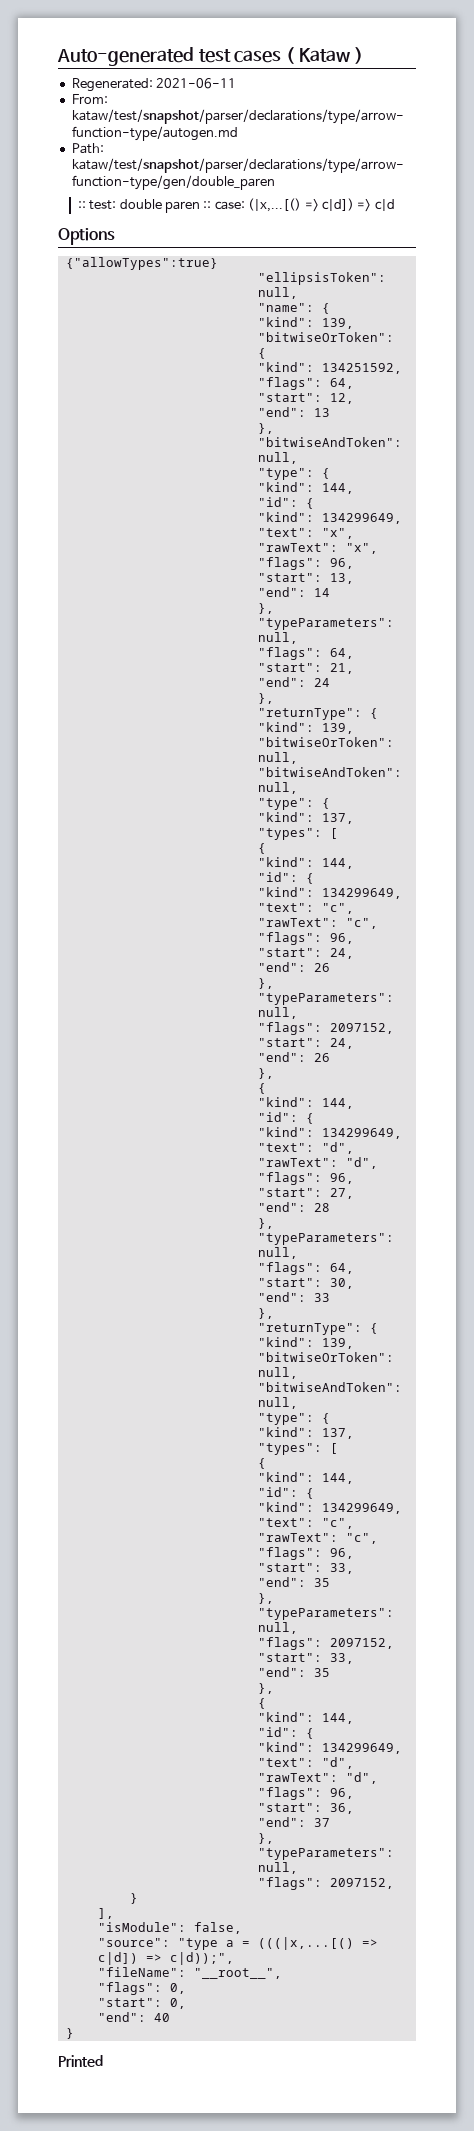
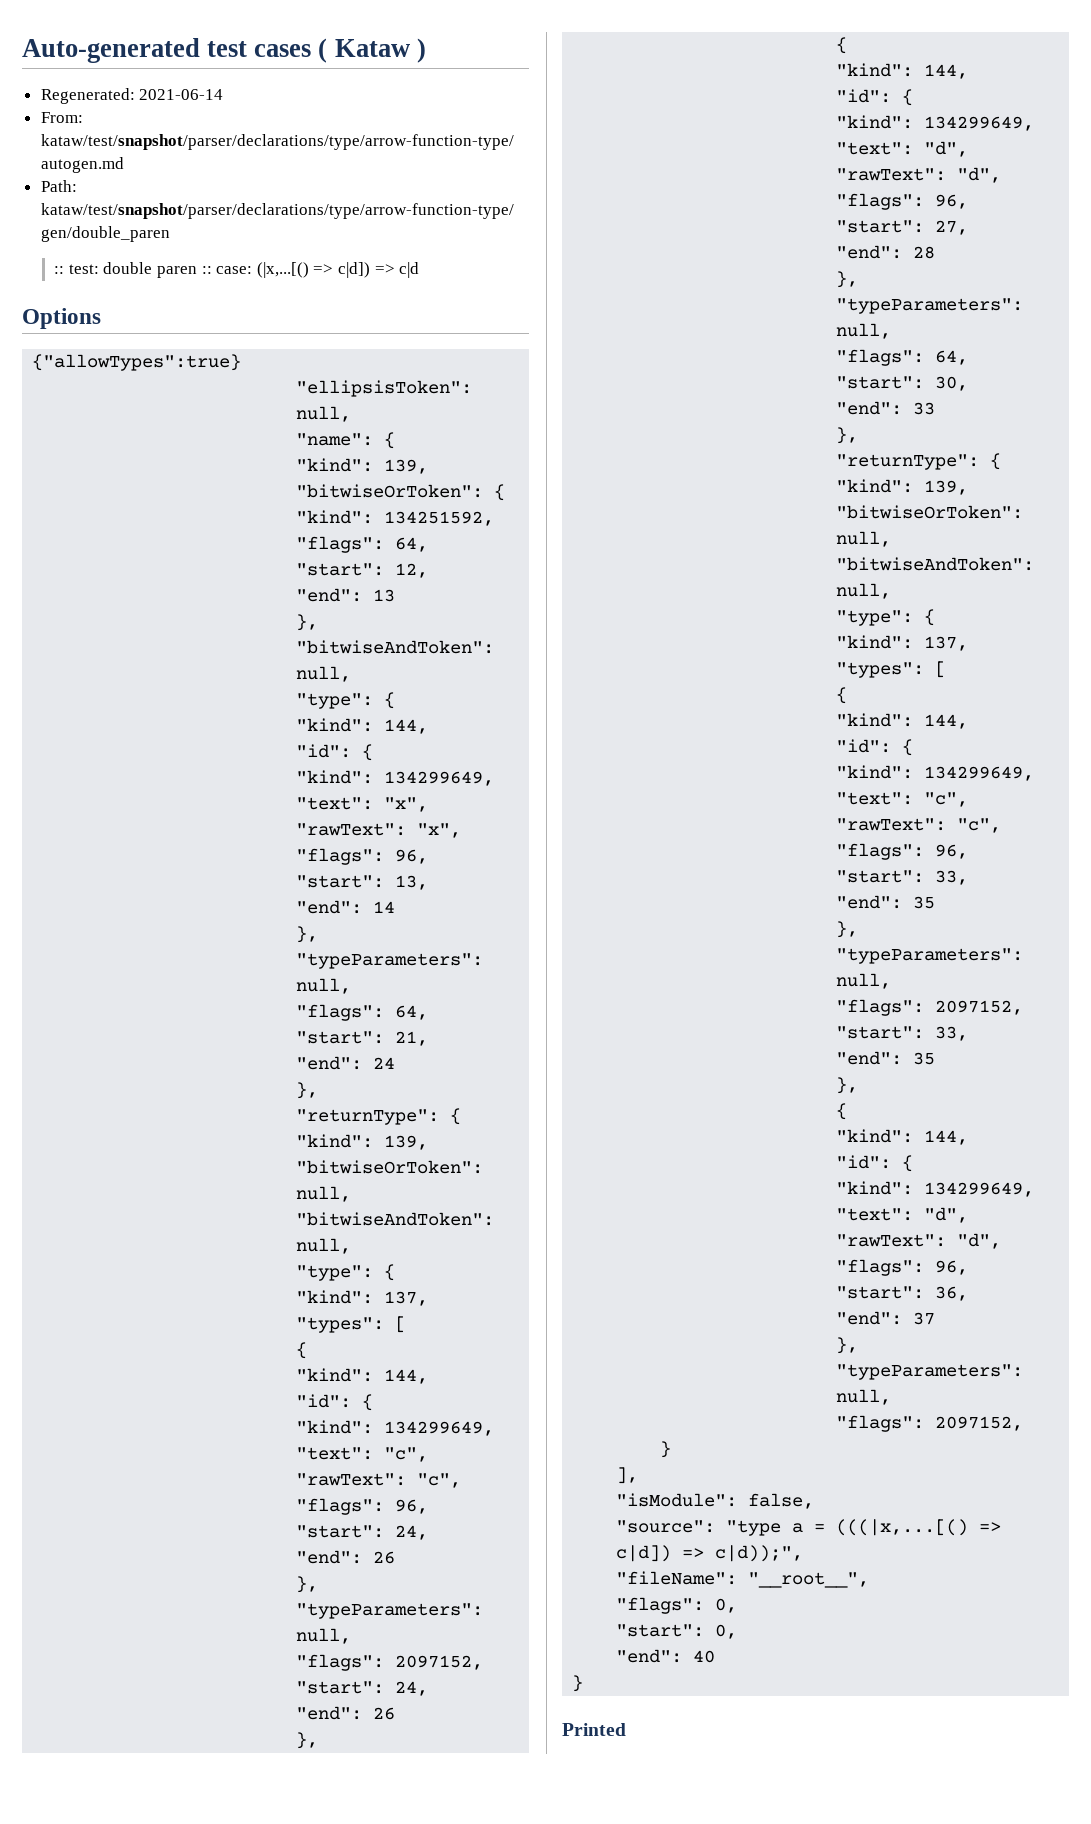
- Regenerated: 2021-06-11
+ Regenerated: 2021-06-14

